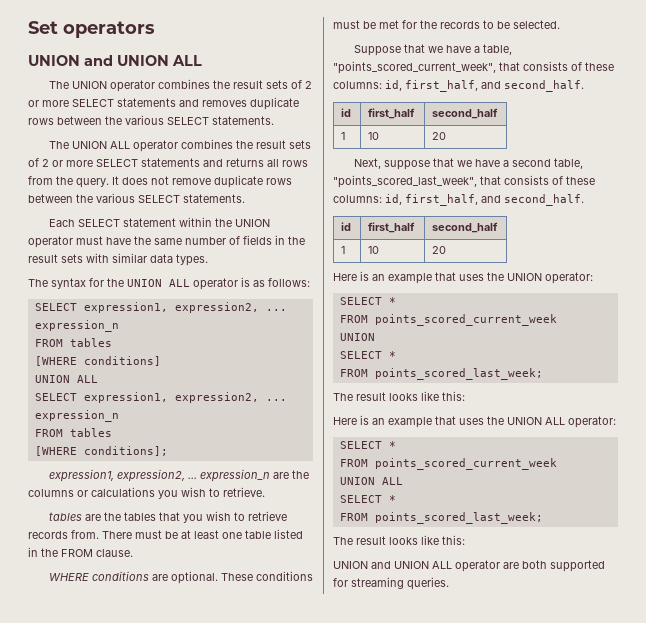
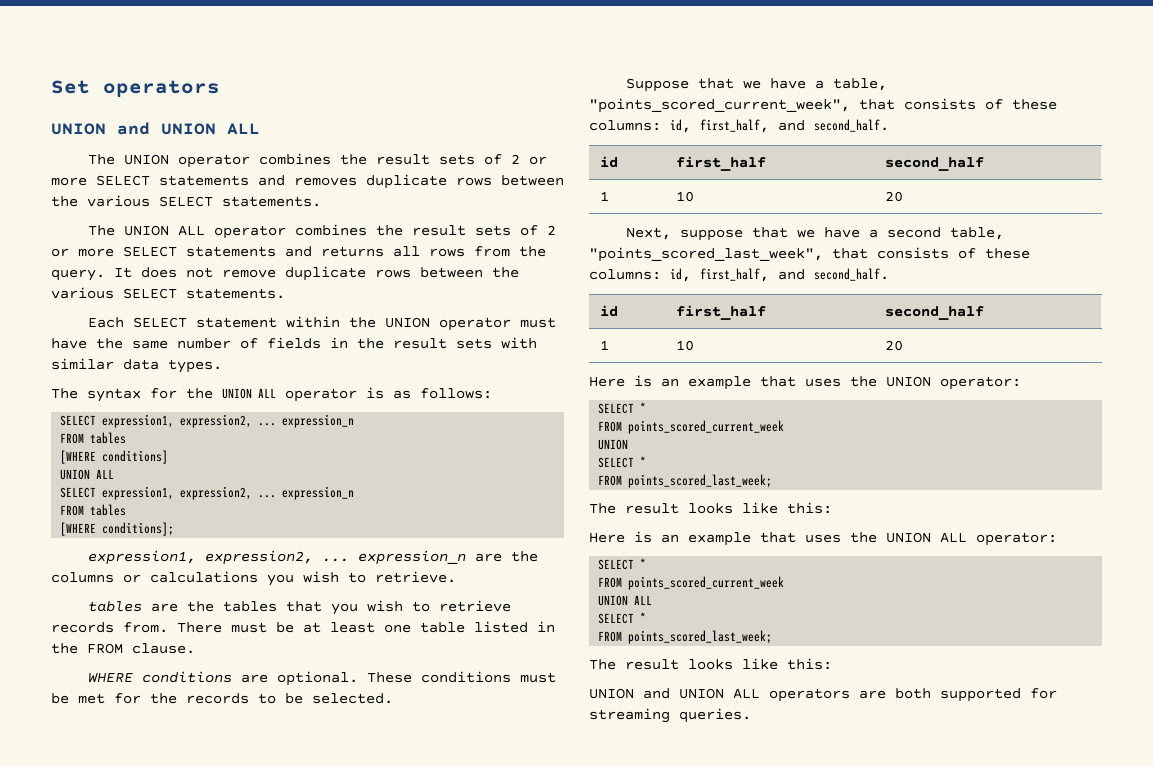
- UNION and UNION ALL operator are both supported for streaming queries.
+ UNION and UNION ALL operators are both supported for streaming queries.

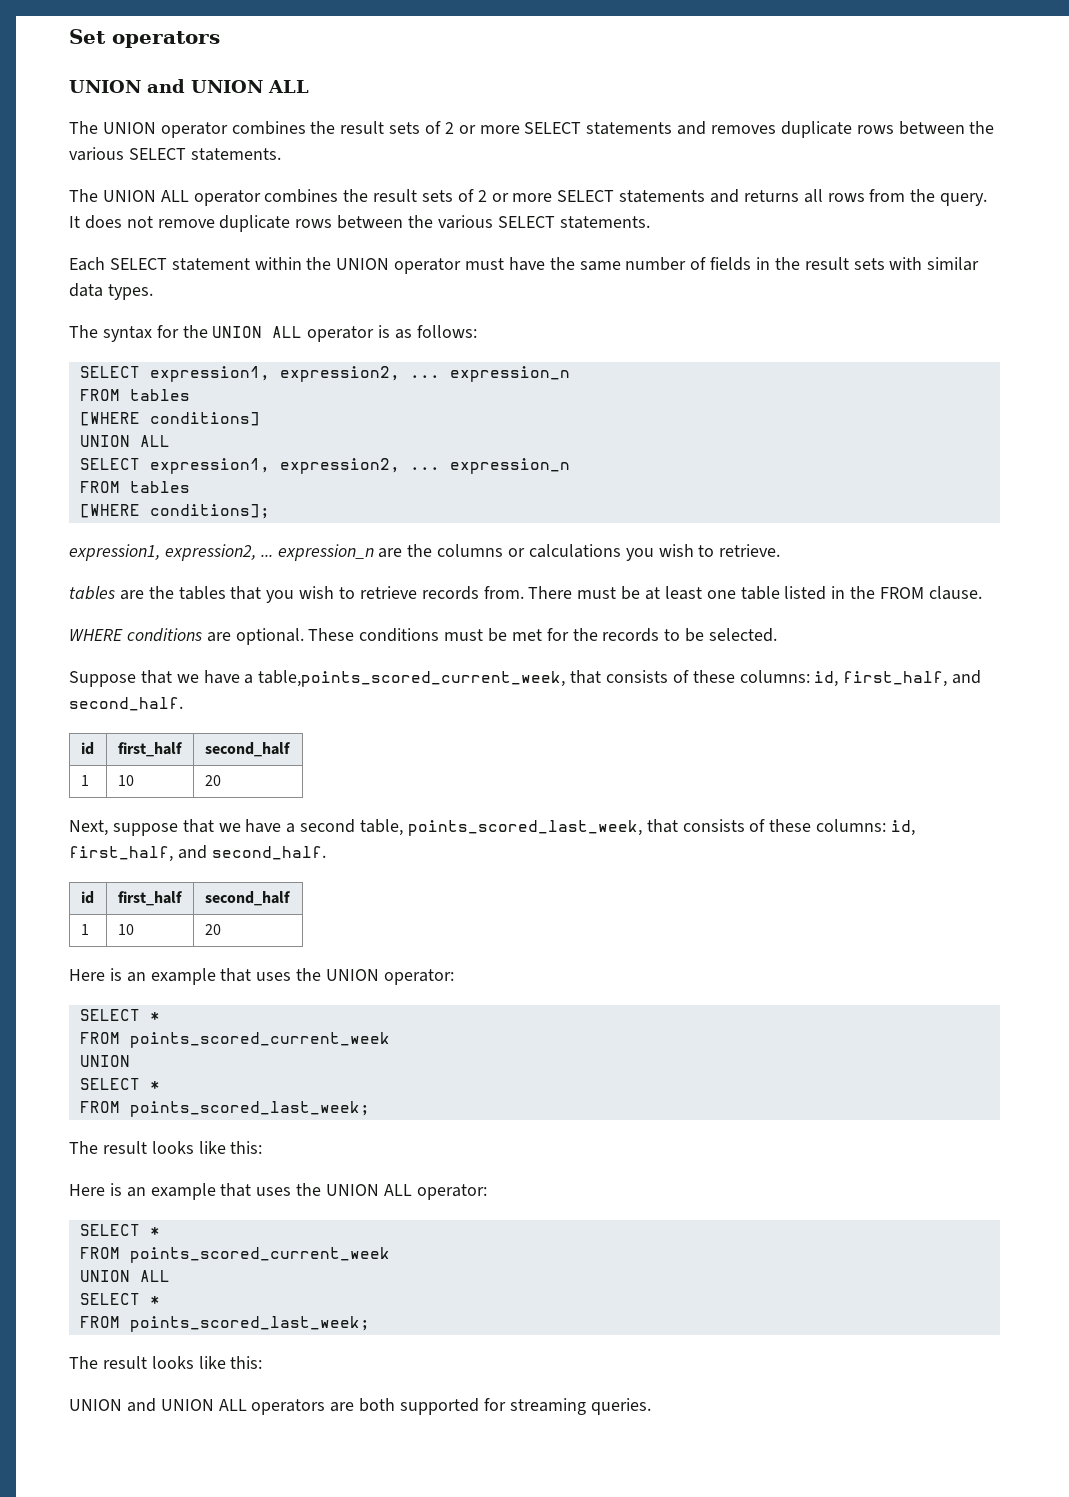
- Suppose that we have a table, "points_scored_current_week", that consists of these columns: id, first_half, and second_half.
+ Suppose that we have a table,points_scored_current_week, that consists of these columns: id, first_half, and second_half.
- Next, suppose that we have a second table, "points_scored_last_week", that consists of these columns: id, first_half, and second_half.
+ Next, suppose that we have a second table, points_scored_last_week, that consists of these columns: id, first_half, and second_half.

